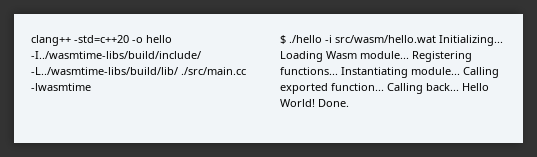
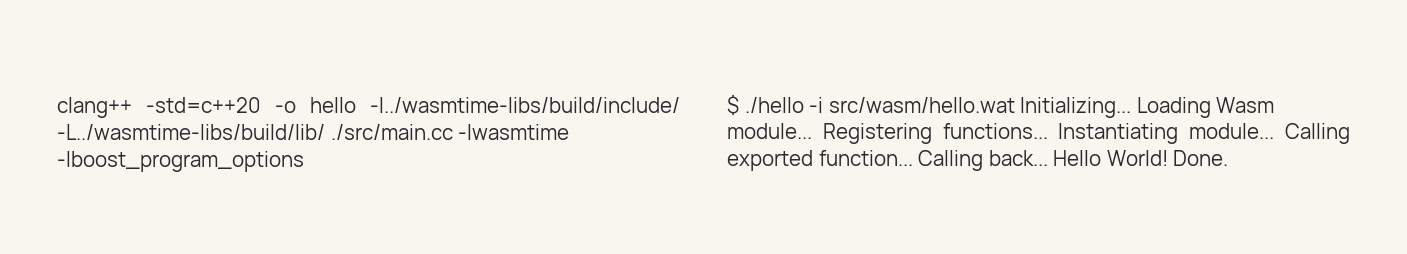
- clang++ -std=c++20 -o hello -I../wasmtime-libs/build/include/ -L../wasmtime-libs/build/lib/ ./src/main.cc -lwasmtime
+ clang++ -std=c++20 -o hello -I../wasmtime-libs/build/include/ -L../wasmtime-libs/build/lib/ ./src/main.cc -lwasmtime -lboost_program_options

